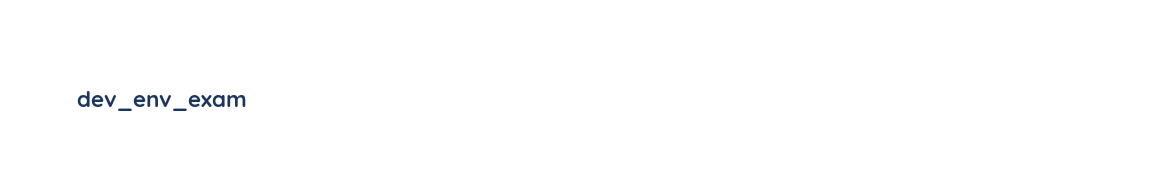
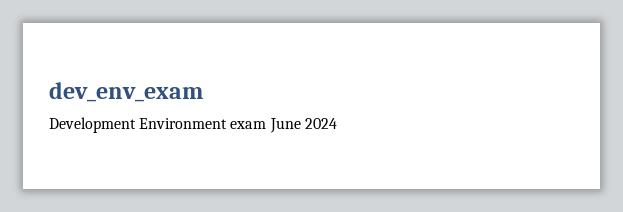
+ Development Environment exam June 2024

